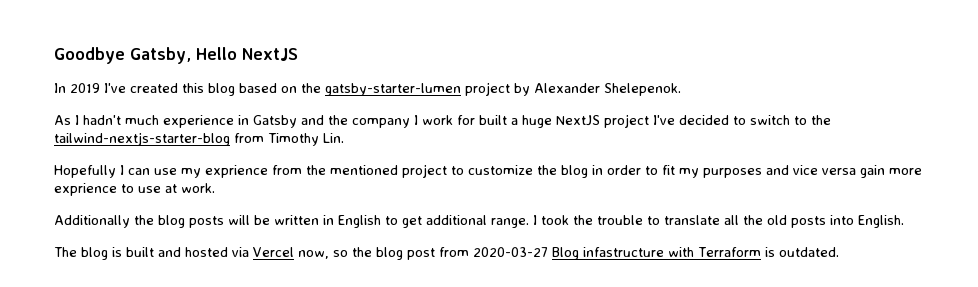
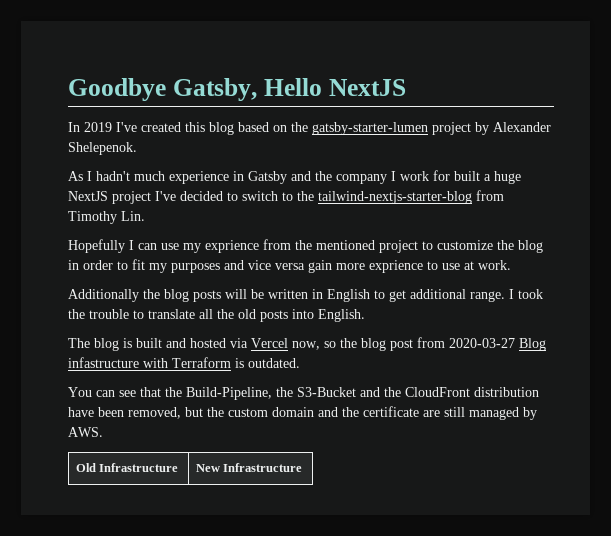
+ You can see that the Build-Pipeline, the S3-Bucket and the CloudFront distribution have been removed, but the custom domain and the certificate are still managed by AWS.
+ Old Infrastructure | New Infrastructure

